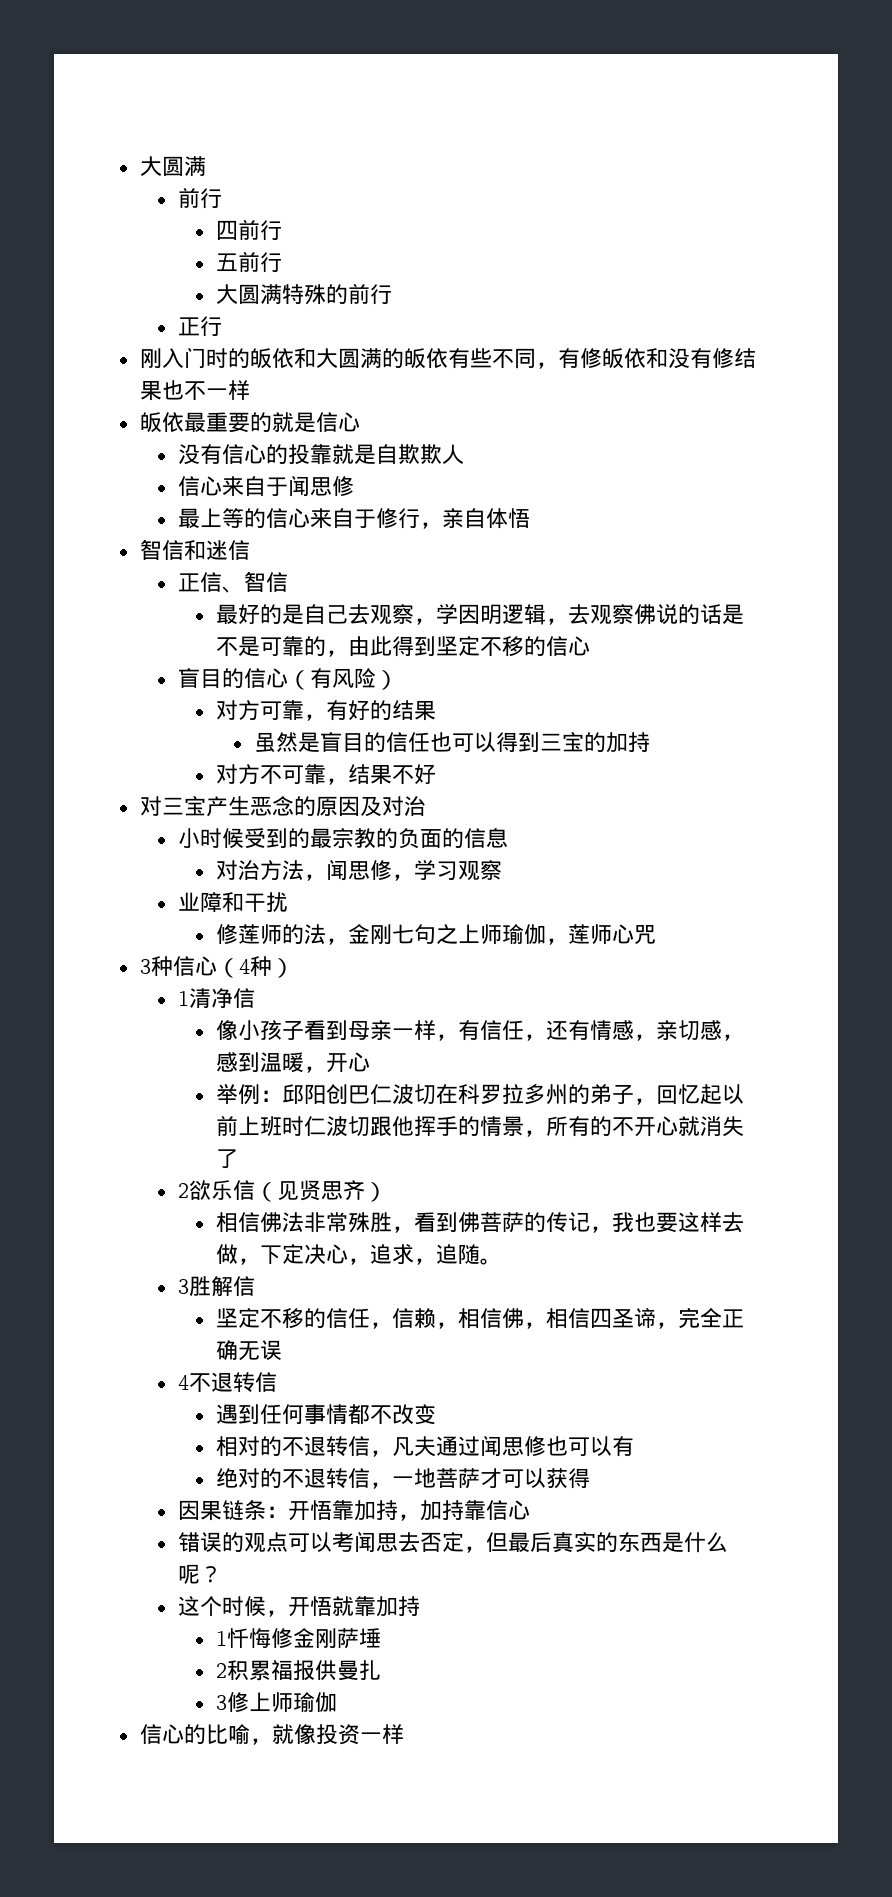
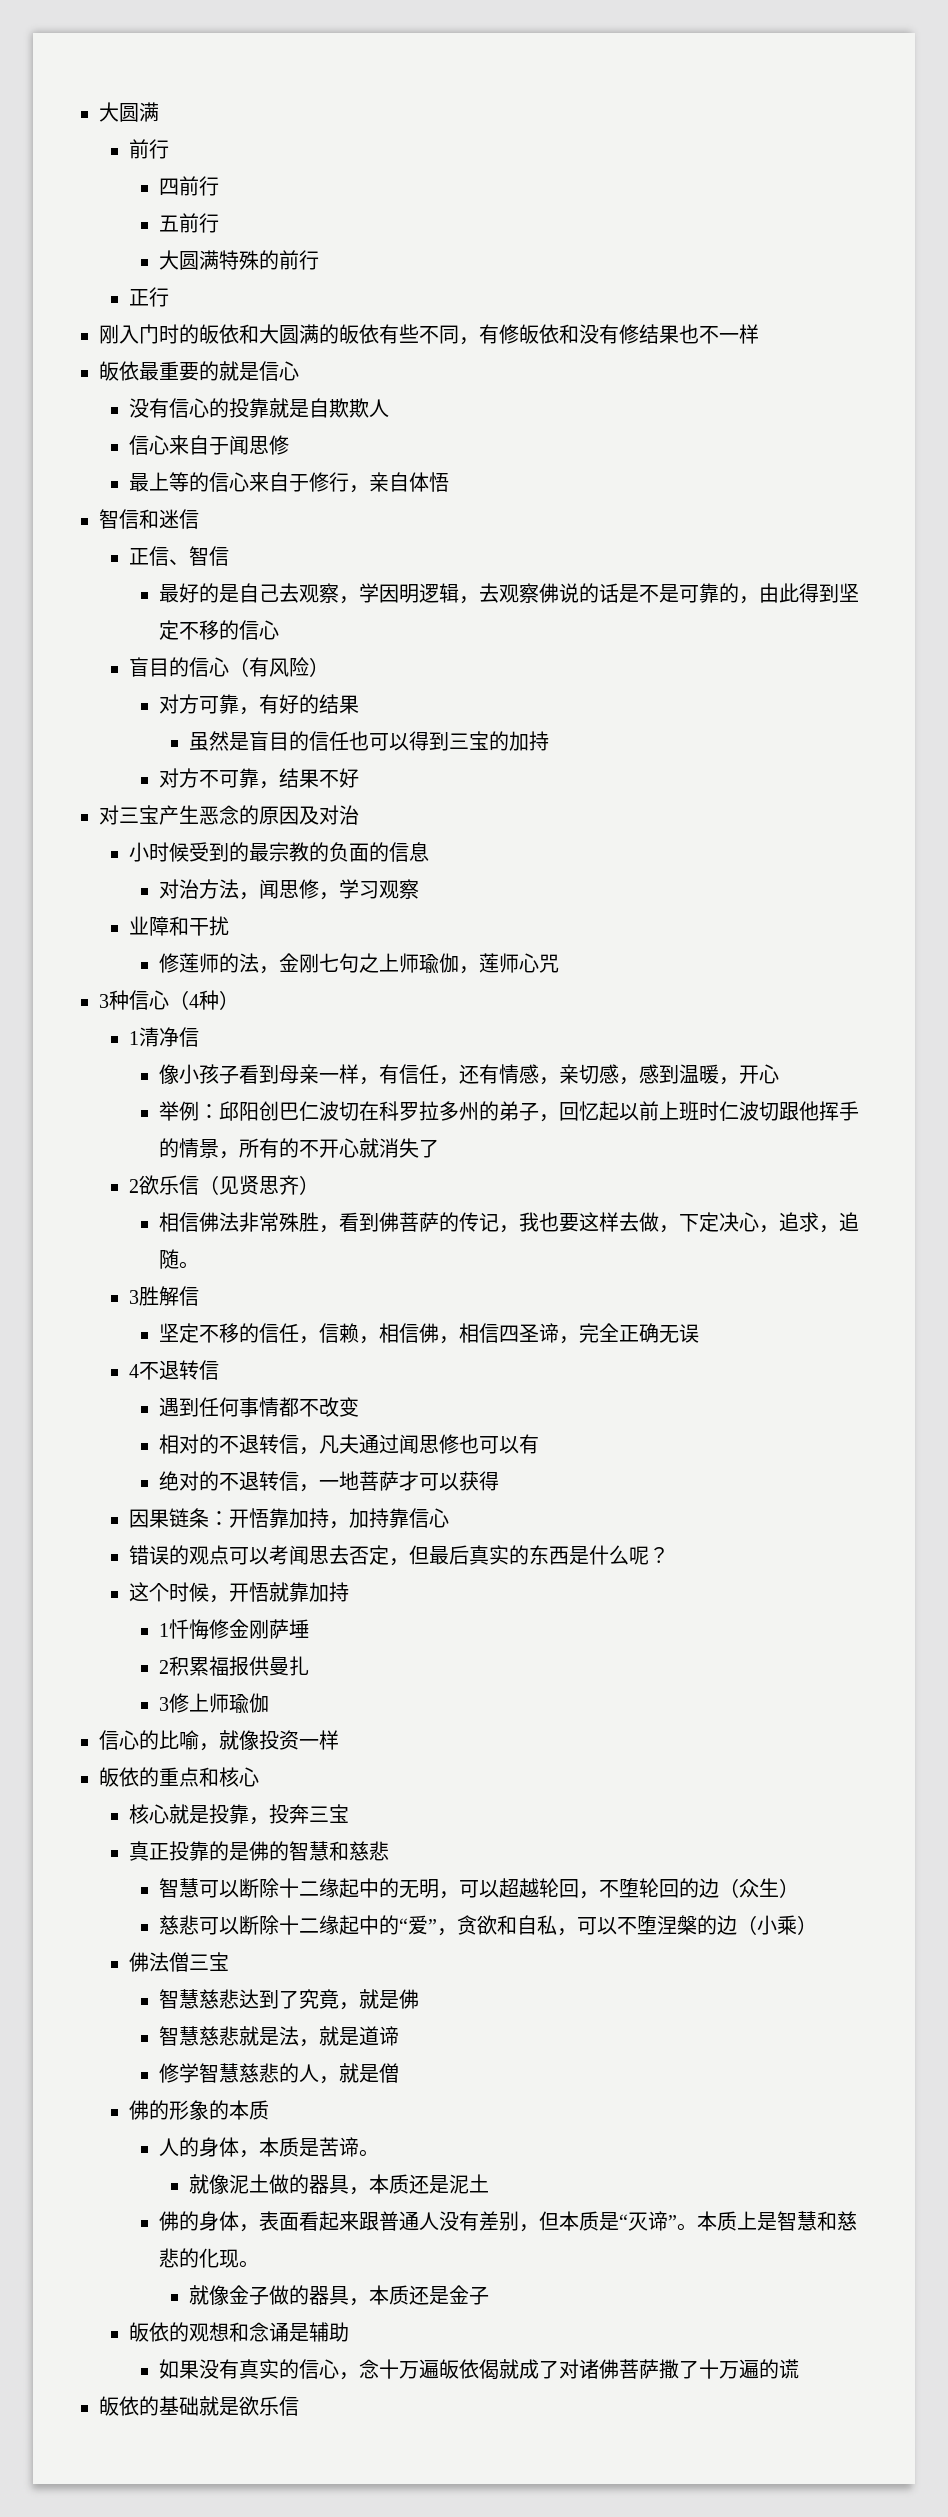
+ 皈依的重点和核心
+ 核心就是投靠，投奔三宝
+ 真正投靠的是佛的智慧和慈悲
+ 智慧可以断除十二缘起中的无明，可以超越轮回，不堕轮回的边（众生）
+ 慈悲可以断除十二缘起中的“爱”，贪欲和自私，可以不堕涅槃的边（小乘）
+ 佛法僧三宝
+ 智慧慈悲达到了究竟，就是佛
+ 智慧慈悲就是法，就是道谛
+ 修学智慧慈悲的人，就是僧
+ 佛的形象的本质
+ 人的身体，本质是苦谛。
+ 就像泥土做的器具，本质还是泥土
+ 佛的身体，表面看起来跟普通人没有差别，但本质是“灭谛”。本质上是智慧和慈悲的化现。
+ 就像金子做的器具，本质还是金子
+ 皈依的观想和念诵是辅助
+ 如果没有真实的信心，念十万遍皈依偈就成了对诸佛菩萨撒了十万遍的谎
+ 皈依的基础就是欲乐信

